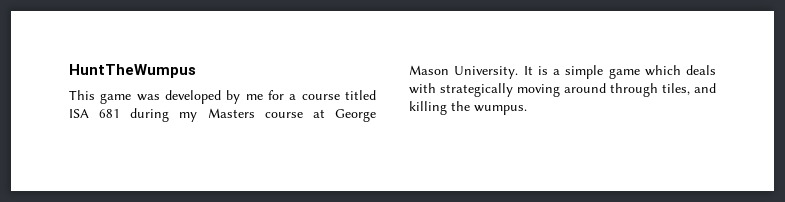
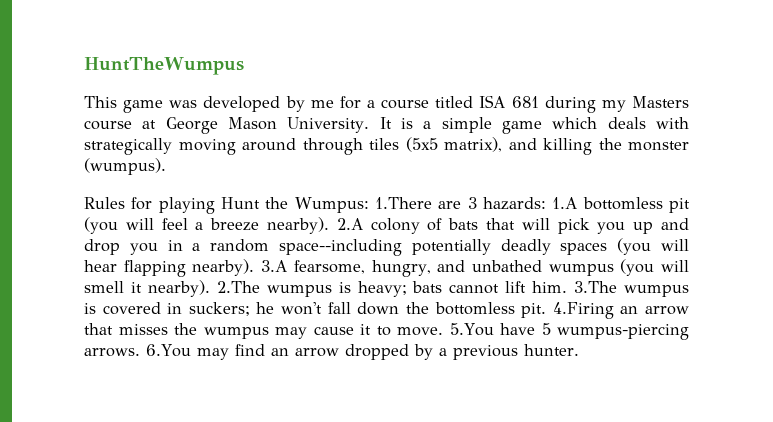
- It is a simple game which deals with strategically moving around through tiles, and killing the wumpus.
+ It is a simple game which deals with strategically moving around through tiles (5x5 matrix), and killing the monster (wumpus).
+ Rules for playing Hunt the Wumpus: 1.There are 3 hazards: 1.A bottomless pit (you will feel a breeze nearby). 2.A colony of bats that will pick you up and drop you in a random space--including potentially deadly spaces (you will hear flapping nearby). 3.A fearsome, hungry, and unbathed wumpus (you will smell it nearby). 2.The wumpus is heavy; bats cannot lift him. 3.The wumpus is covered in suckers; he won't fall down the bottomless pit. 4.Firing an arrow that misses the wumpus may cause it to move. 5.You have 5 wumpus-piercing arrows. 6.You may find an arrow dropped by a previous hunter.

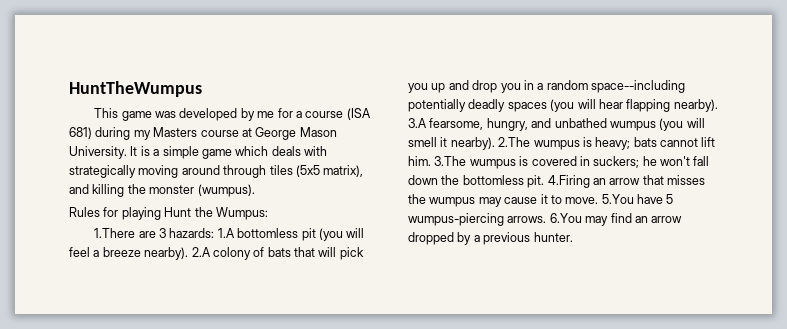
- This game was developed by me for a course titled ISA 681 during my Masters course at George Mason University.
+ This game was developed by me for a course (ISA 681) during my Masters course at George Mason University.
- Rules for playing Hunt the Wumpus: 1.There are 3 hazards: 1.A bottomless pit (you will feel a breeze nearby).
+ Rules for playing Hunt the Wumpus:
+ 1.There are 3 hazards: 1.A bottomless pit (you will feel a breeze nearby).

